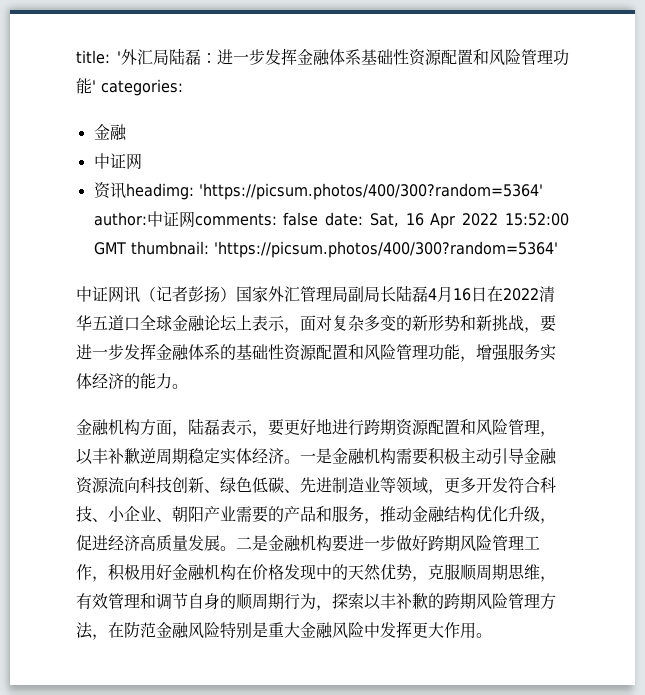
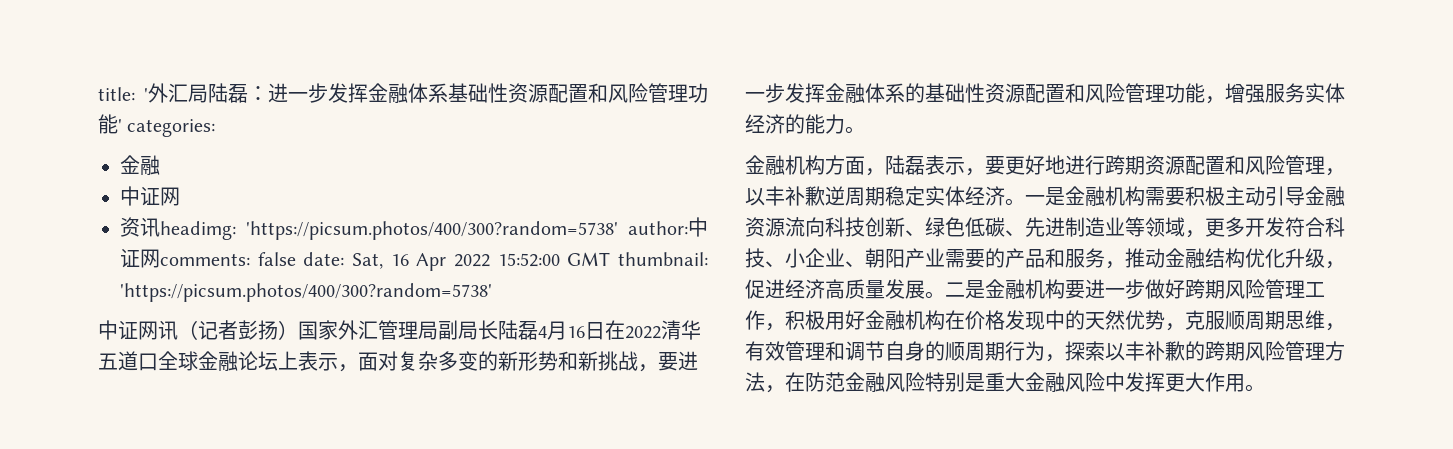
- 资讯headimg: 'https://picsum.photos/400/300?random=5364' author:中证网comments: false date: Sat, 16 Apr 2022 15:52:00 GMT thumbnail: 'https://picsum.photos/400/300?random=5364'
+ 资讯headimg: 'https://picsum.photos/400/300?random=5738' author:中证网comments: false date: Sat, 16 Apr 2022 15:52:00 GMT thumbnail: 'https://picsum.photos/400/300?random=5738'

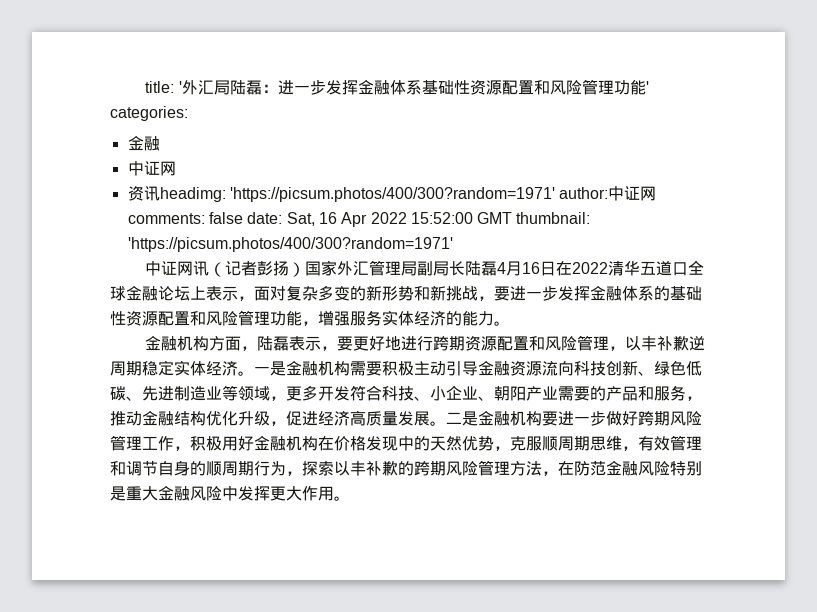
- 资讯headimg: 'https://picsum.photos/400/300?random=5738' author:中证网comments: false date: Sat, 16 Apr 2022 15:52:00 GMT thumbnail: 'https://picsum.photos/400/300?random=5738'
+ 资讯headimg: 'https://picsum.photos/400/300?random=1971' author:中证网comments: false date: Sat, 16 Apr 2022 15:52:00 GMT thumbnail: 'https://picsum.photos/400/300?random=1971'

